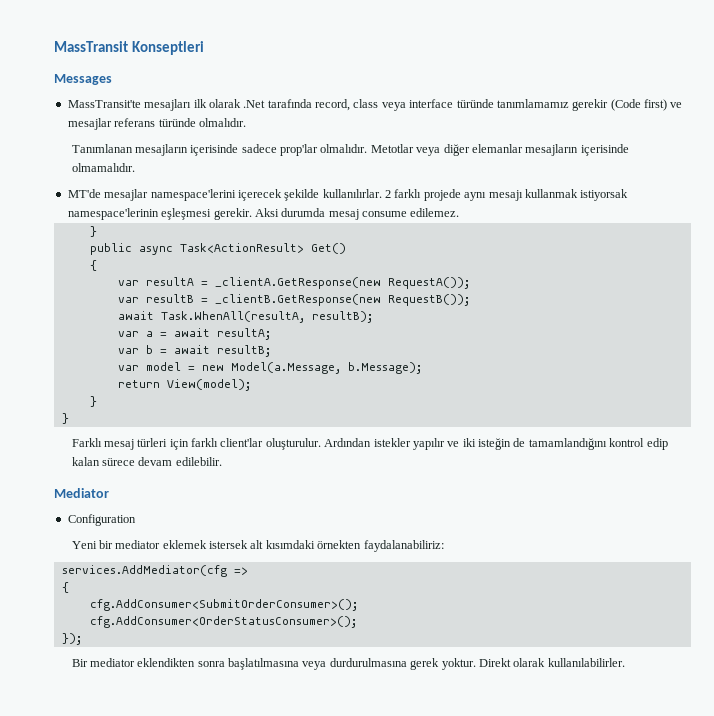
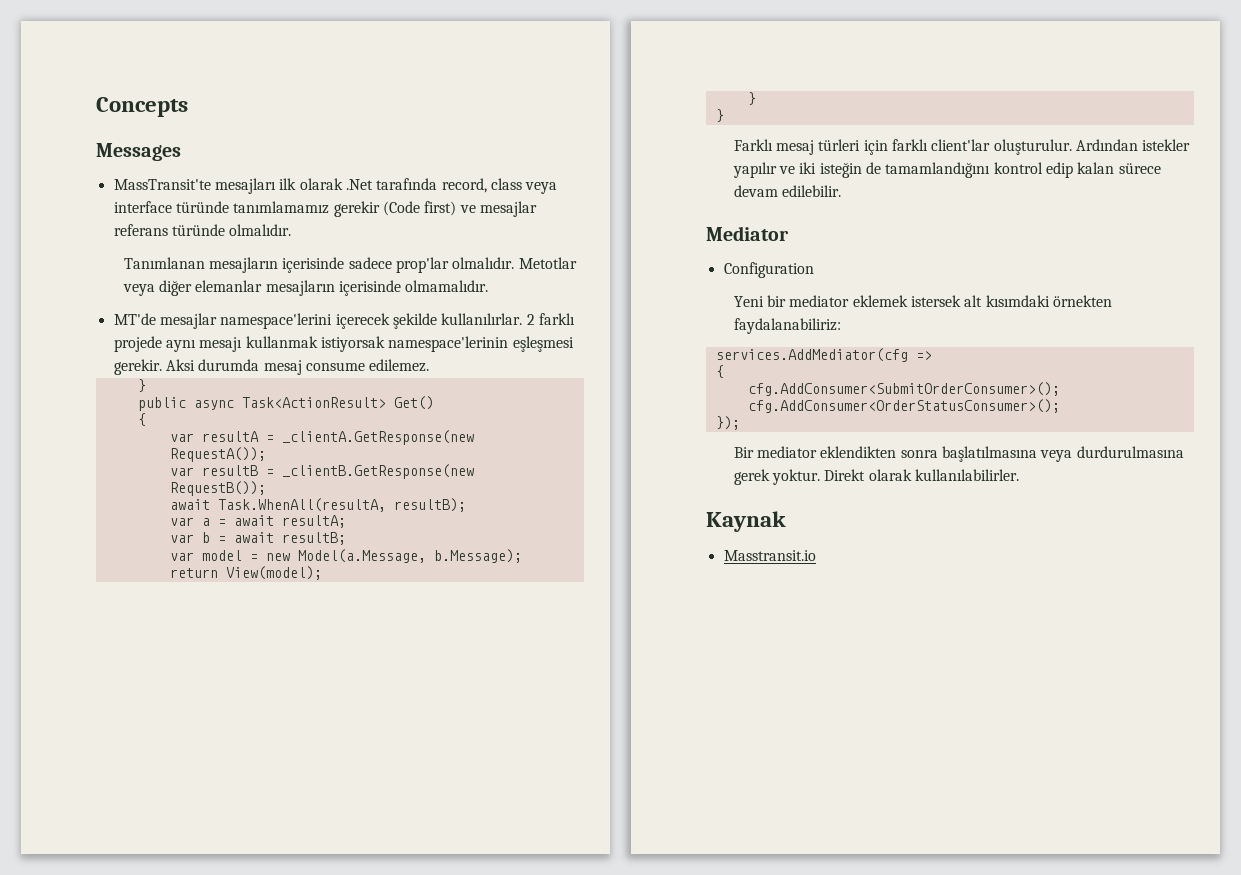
- MassTransit Konseptleri
+ Concepts
+ Kaynak
+ Masstransit.io

